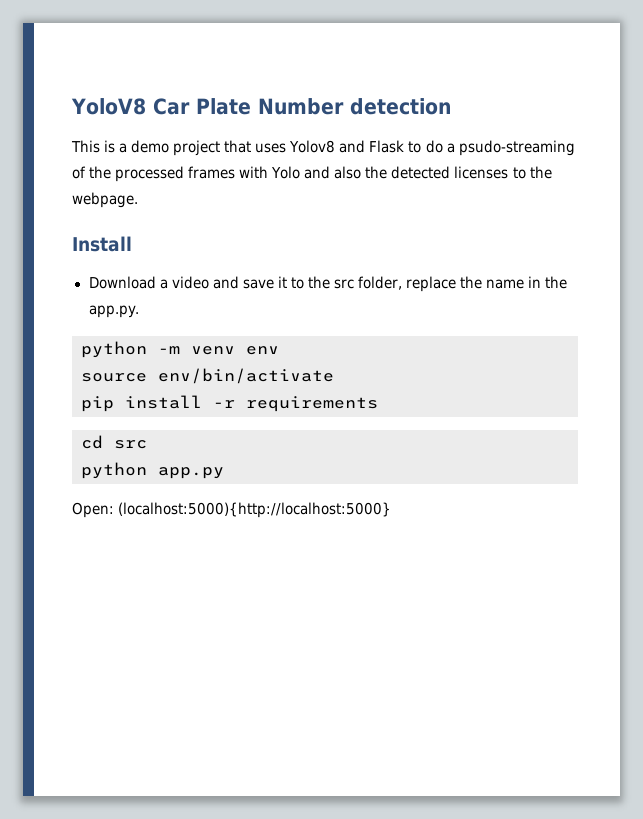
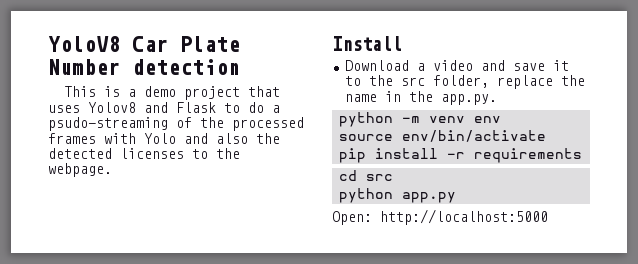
- Open: (localhost:5000){http://localhost:5000}
+ Open: http://localhost:5000

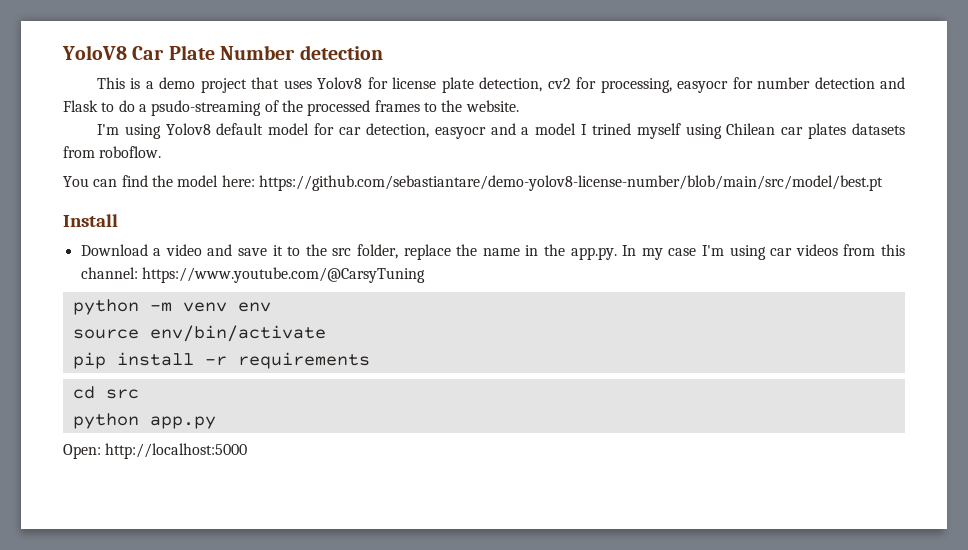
- This is a demo project that uses Yolov8 and Flask to do a psudo-streaming of the processed frames with Yolo and also the detected licenses to the webpage.
+ This is a demo project that uses Yolov8 for license plate detection, cv2 for processing, easyocr for number detection and Flask to do a psudo-streaming of the processed frames to the website.
+ I'm using Yolov8 default model for car detection, easyocr and a model I trined myself using Chilean car plates datasets from roboflow.
+ You can find the model here: https://github.com/sebastiantare/demo-yolov8-license-number/blob/main/src/model/best.pt
- Download a video and save it to the src folder, replace the name in the app.py.
+ Download a video and save it to the src folder, replace the name in the app.py. In my case I'm using car videos from this channel: https://www.youtube.com/@CarsyTuning

